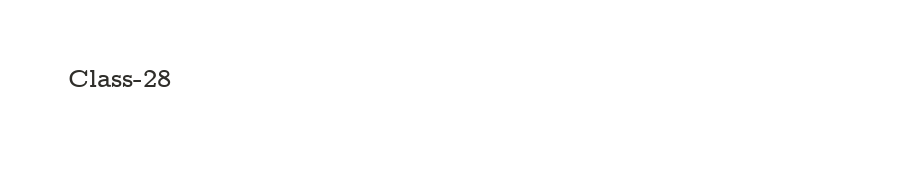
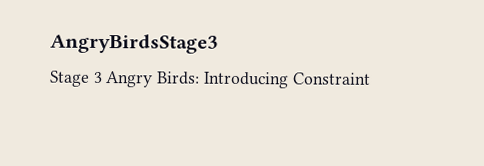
- Class-28
+ AngryBirdsStage3
+ Stage 3 Angry Birds: Introducing Constraint

